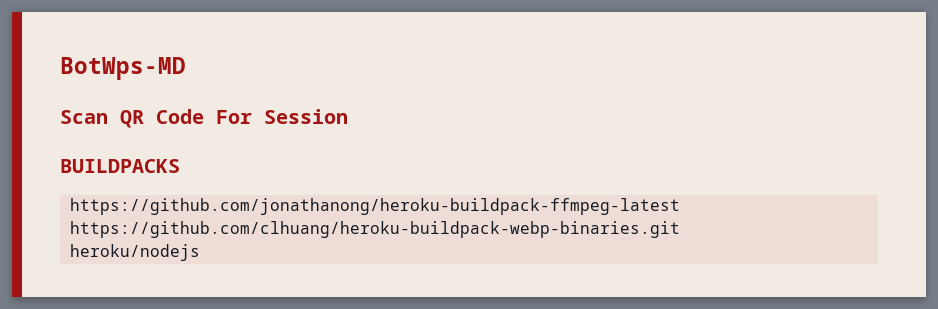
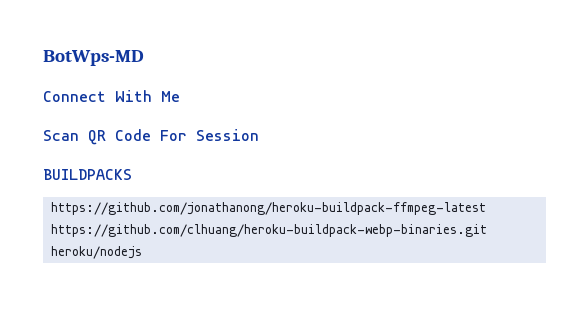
+ Connect With Me

